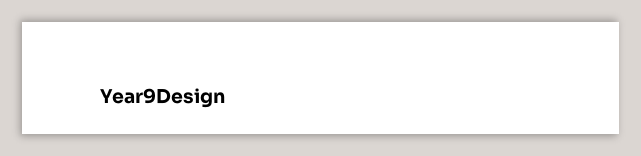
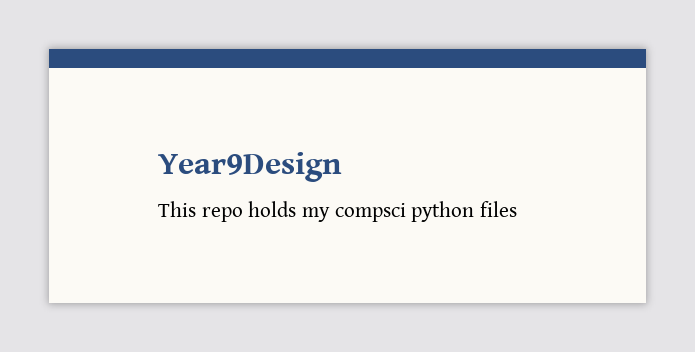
+ This repo holds my compsci python files

